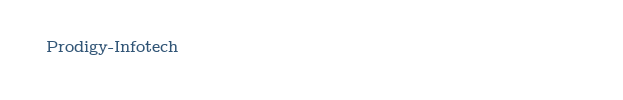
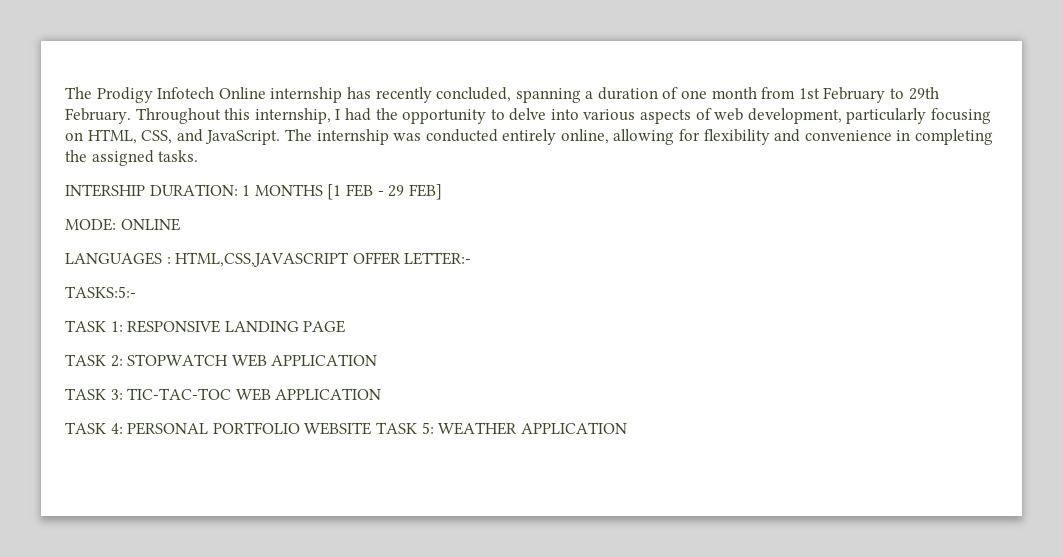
- Prodigy-Infotech
+ The Prodigy Infotech Online internship has recently concluded, spanning a duration of one month from 1st February to 29th February. Throughout this internship, I had the opportunity to delve into various aspects of web development, particularly focusing on HTML, CSS, and JavaScript. The internship was conducted entirely online, allowing for flexibility and convenience in completing the assigned tasks.
+ INTERSHIP DURATION: 1 MONTHS [1 FEB - 29 FEB]
+ MODE: ONLINE
+ LANGUAGES : HTML,CSS,JAVASCRIPT OFFER LETTER:-
+ TASKS:5:-
+ TASK 1: RESPONSIVE LANDING PAGE
+ TASK 2: STOPWATCH WEB APPLICATION
+ TASK 3: TIC-TAC-TOC WEB APPLICATION
+ TASK 4: PERSONAL PORTFOLIO WEBSITE TASK 5: WEATHER APPLICATION

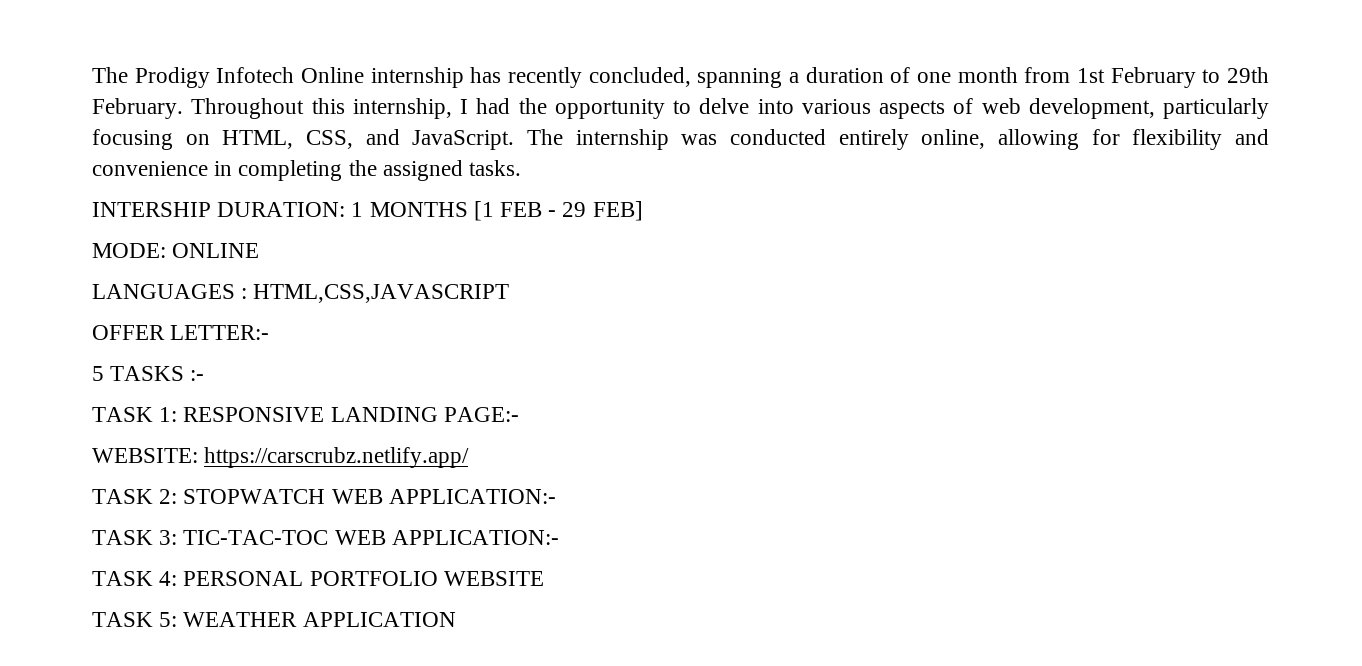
- LANGUAGES : HTML,CSS,JAVASCRIPT OFFER LETTER:-
+ LANGUAGES : HTML,CSS,JAVASCRIPT
+ OFFER LETTER:-
- TASKS:5:-
+ 5 TASKS :-
- TASK 1: RESPONSIVE LANDING PAGE
+ TASK 1: RESPONSIVE LANDING PAGE:-
+ WEBSITE: https://carscrubz.netlify.app/
- TASK 2: STOPWATCH WEB APPLICATION
+ TASK 2: STOPWATCH WEB APPLICATION:-
- TASK 3: TIC-TAC-TOC WEB APPLICATION
+ TASK 3: TIC-TAC-TOC WEB APPLICATION:-
- TASK 4: PERSONAL PORTFOLIO WEBSITE TASK 5: WEATHER APPLICATION
+ TASK 4: PERSONAL PORTFOLIO WEBSITE
+ TASK 5: WEATHER APPLICATION

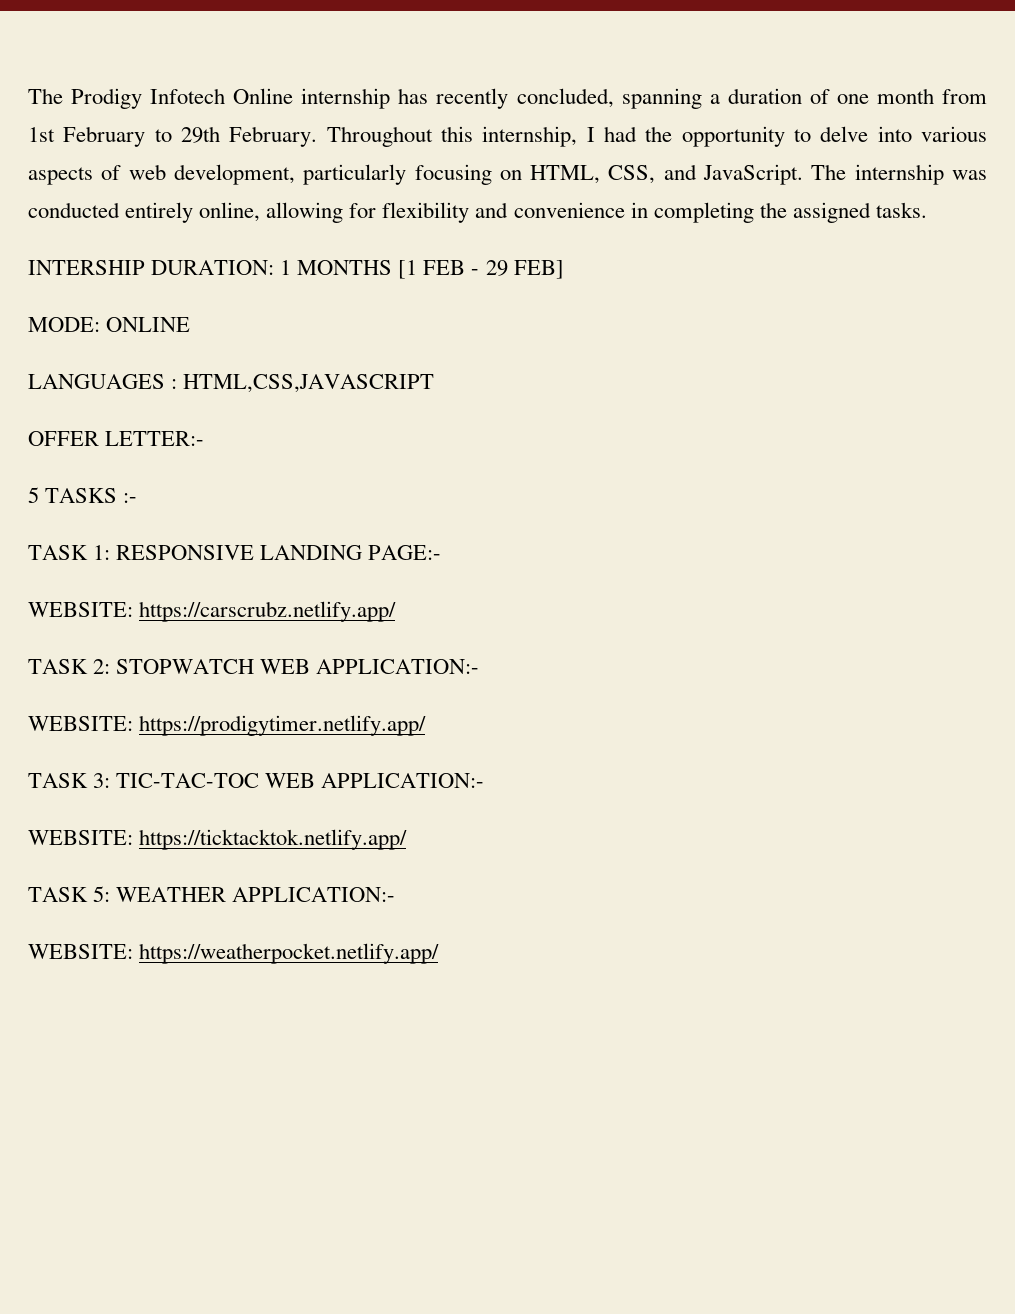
+ WEBSITE: https://prodigytimer.netlify.app/
- TASK 4: PERSONAL PORTFOLIO WEBSITE
+ WEBSITE: https://ticktacktok.netlify.app/
- TASK 5: WEATHER APPLICATION
+ TASK 5: WEATHER APPLICATION:-
+ WEBSITE: https://weatherpocket.netlify.app/

